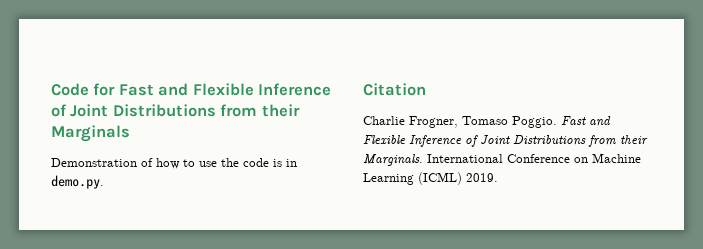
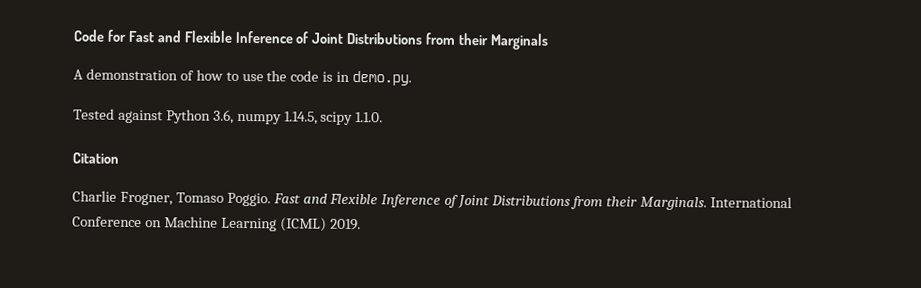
- Demonstration of how to use the code is in demo.py.
+ A demonstration of how to use the code is in demo.py.
+ Tested against Python 3.6, numpy 1.14.5, scipy 1.1.0.

